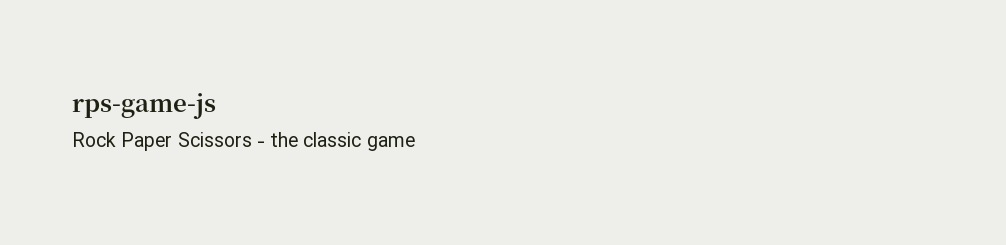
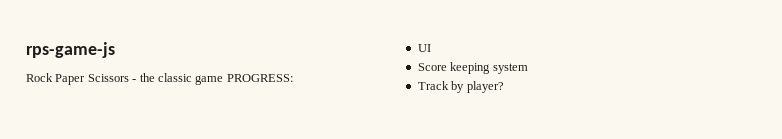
- Rock Paper Scissors - the classic game
+ Rock Paper Scissors - the classic game PROGRESS:
+ UI
+ Score keeping system
+ Track by player?

